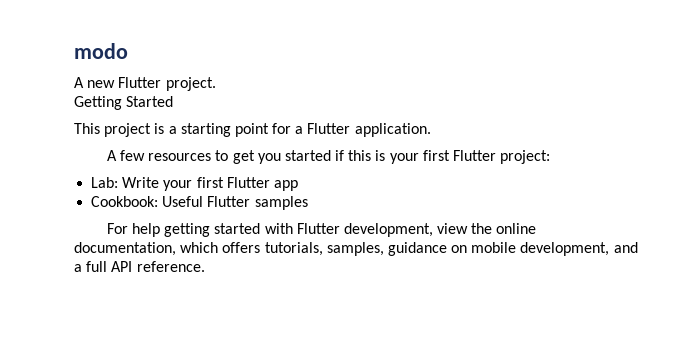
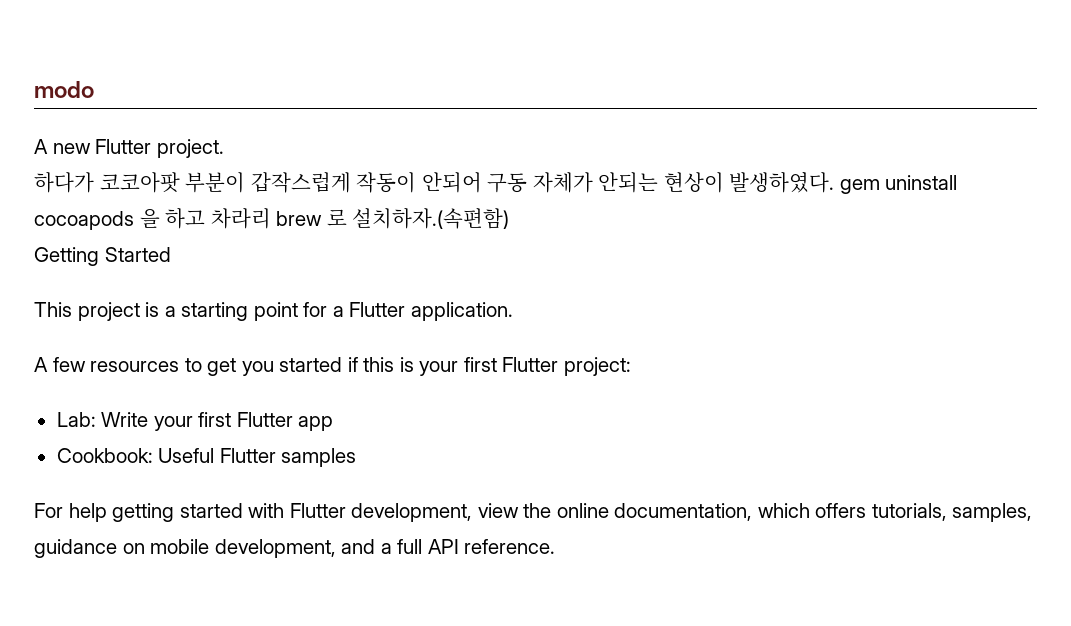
+ 하다가 코코아팟 부분이 갑작스럽게 작동이 안되어 구동 자체가 안되는 현상이 발생하였다. gem uninstall cocoapods 을 하고 차라리 brew 로 설치하자.(속편함)

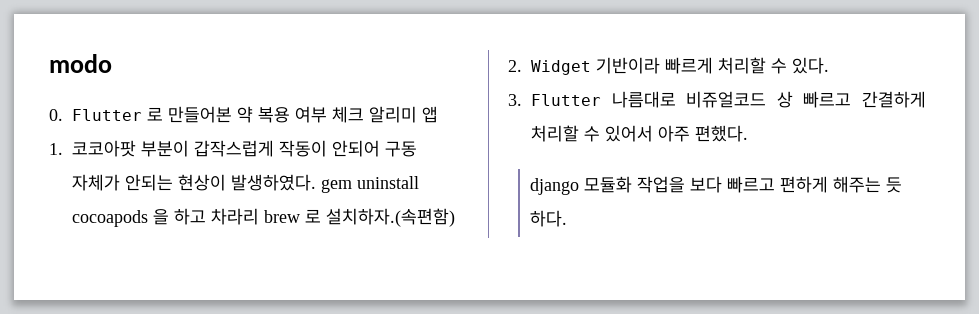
- A new Flutter project.
- 하다가 코코아팟 부분이 갑작스럽게 작동이 안되어 구동 자체가 안되는 현상이 발생하였다. gem uninstall cocoapods 을 하고 차라리 brew 로 설치하자.(속편함)
+ 0. Flutter 로 만들어본 약 복용 여부 체크 알리미 앱
+ 1. 코코아팟 부분이 갑작스럽게 작동이 안되어 구동 자체가 안되는 현상이 발생하였다. gem uninstall cocoapods 을 하고 차라리 brew 로 설치하자.(속편함)
- Getting Started
- This project is a starting point for a Flutter application.
- A few resources to get you started if this is your first Flutter project:
- Lab: Write your first Flutter app
- Cookbook: Useful Flutter samples
- For help getting started with Flutter development, view the online documentation, which offers tutorials, samples, guidance on mobile development, and a full API reference.
+ 2. Widget 기반이라 빠르게 처리할 수 있다.
+ 3. Flutter 나름대로 비쥬얼코드 상 빠르고 간결하게 처리할 수 있어서 아주 편했다.
+ django 모듈화 작업을 보다 빠르고 편하게 해주는 듯 하다.

